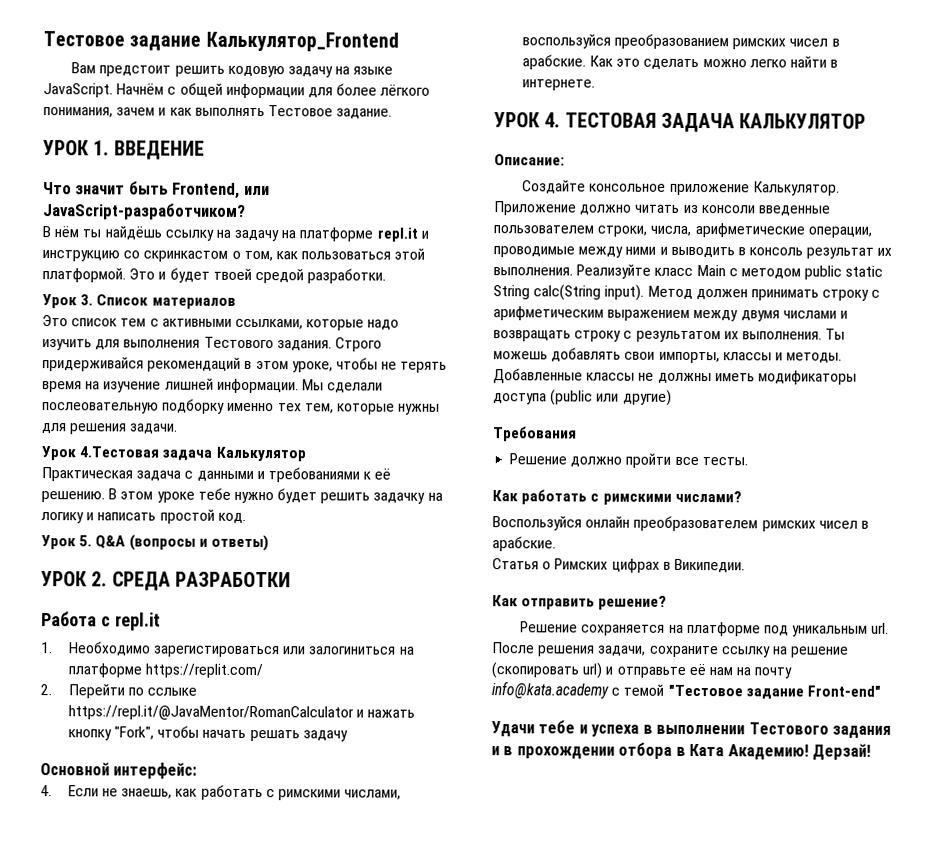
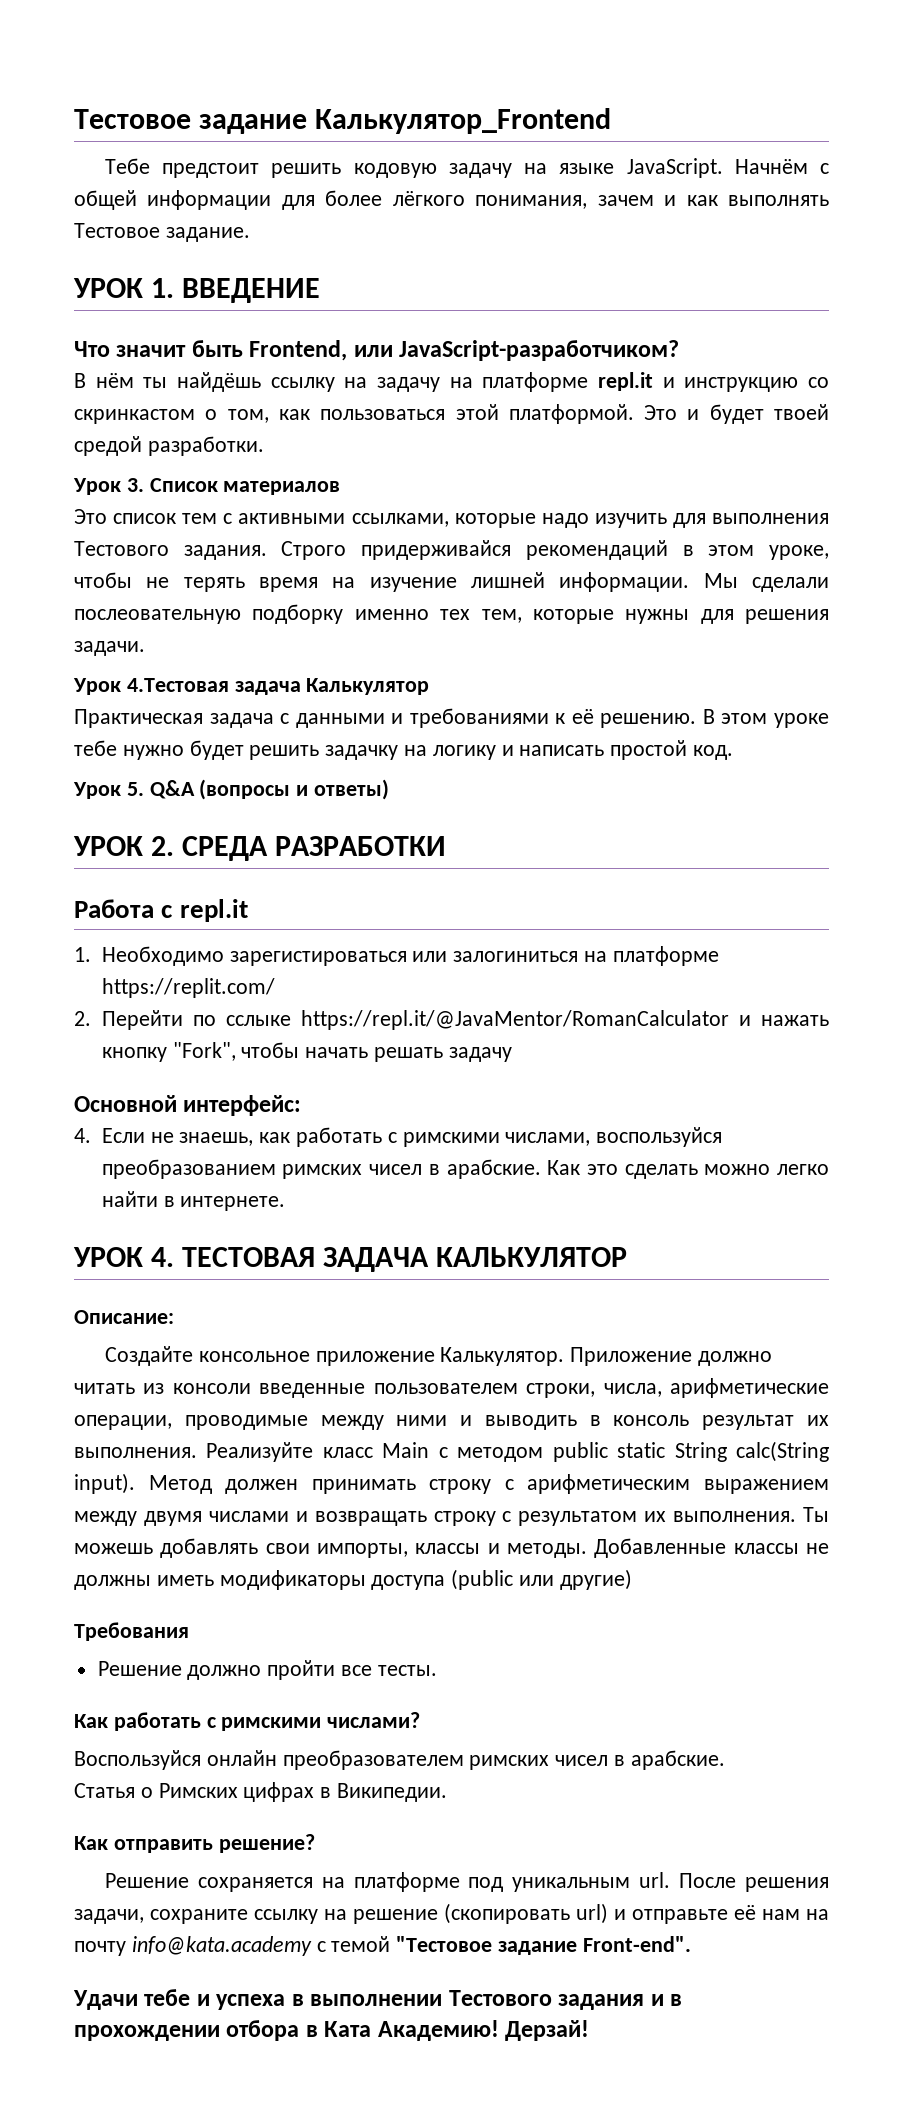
- Вам предстоит решить кодовую задачу на языке JavaScript.
+ Тебе предстоит решить кодовую задачу на языке JavaScript.
- После решения задачи, сохраните ссылку на решение (скопировать url) и отправьте её нам на почту info@kata.academy с темой "Тестовое задание Front-end"
+ После решения задачи, сохраните ссылку на решение (скопировать url) и отправьте её нам на почту info@kata.academy с темой "Тестовое задание Front-end".

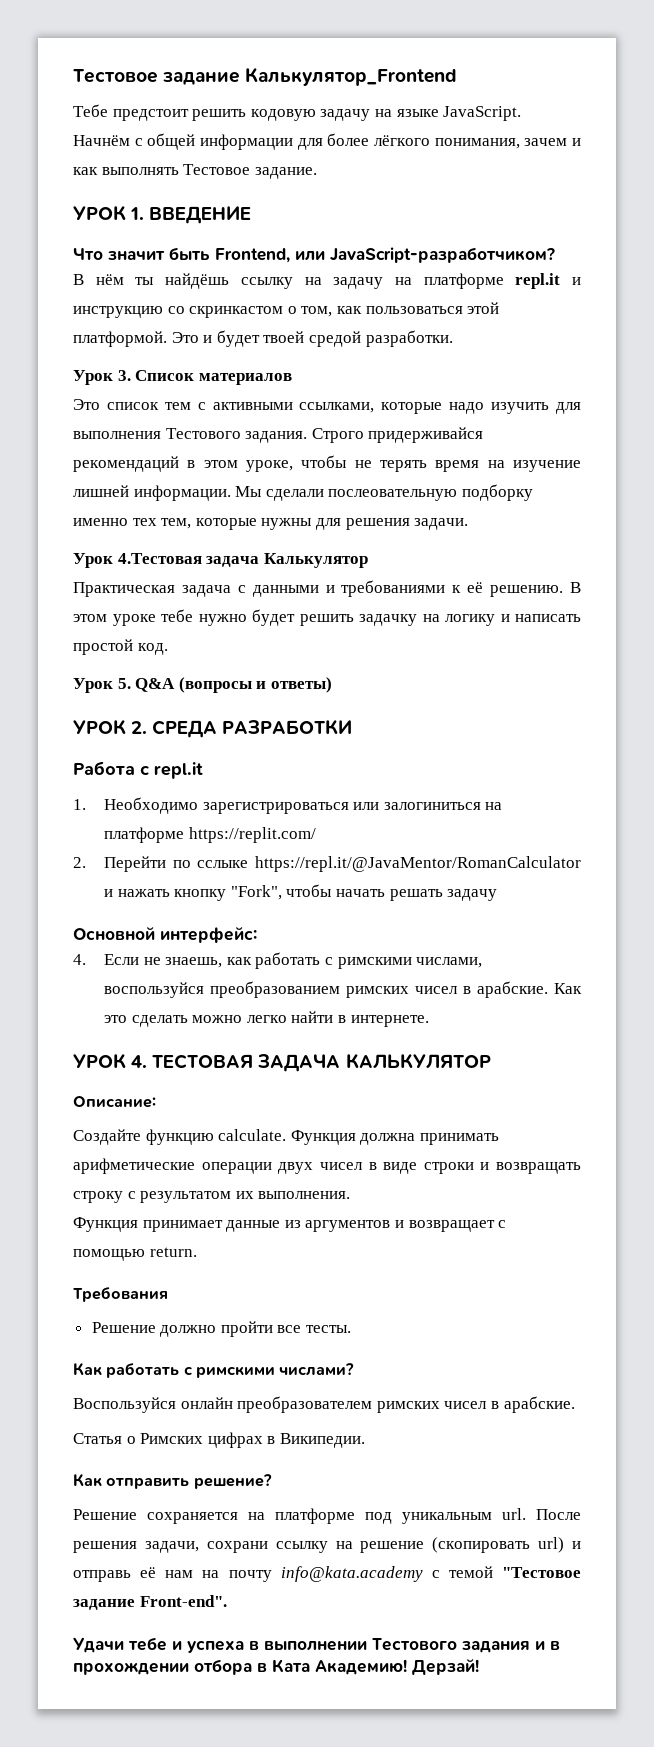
- 1. Необходимо зарегистироваться или залогиниться на платформе https://replit.com/
+ 1. Необходимо зарегистрироваться или залогиниться на платформе https://replit.com/
- Создайте консольное приложение Калькулятор. Приложение должно читать из консоли введенные пользователем строки, числа, арифметические операции, проводимые между ними и выводить в консоль результат их выполнения. Реализуйте класс Main с методом public static String calc(String input). Метод должен принимать строку с арифметическим выражением между двумя числами и возвращать строку с результатом их выполнения. Ты можешь добавлять свои импорты, классы и методы. Добавленные классы не должны иметь модификаторы доступа (public или другие)
+ Создайте функцию calculate. Функция должна принимать арифметические операции двух чисел в виде строки и возвращать строку с результатом их выполнения.
+ Функция принимает данные из аргументов и возвращает с помощью return.
- После решения задачи, сохраните ссылку на решение (скопировать url) и отправьте её нам на почту info@kata.academy с темой "Тестовое задание Front-end".
+ После решения задачи, сохрани ссылку на решение (скопировать url) и отправь её нам на почту info@kata.academy с темой "Тестовое задание Front-end".

